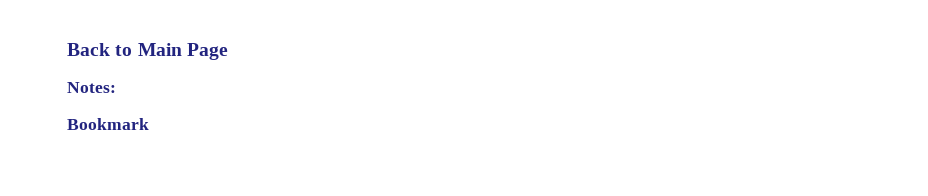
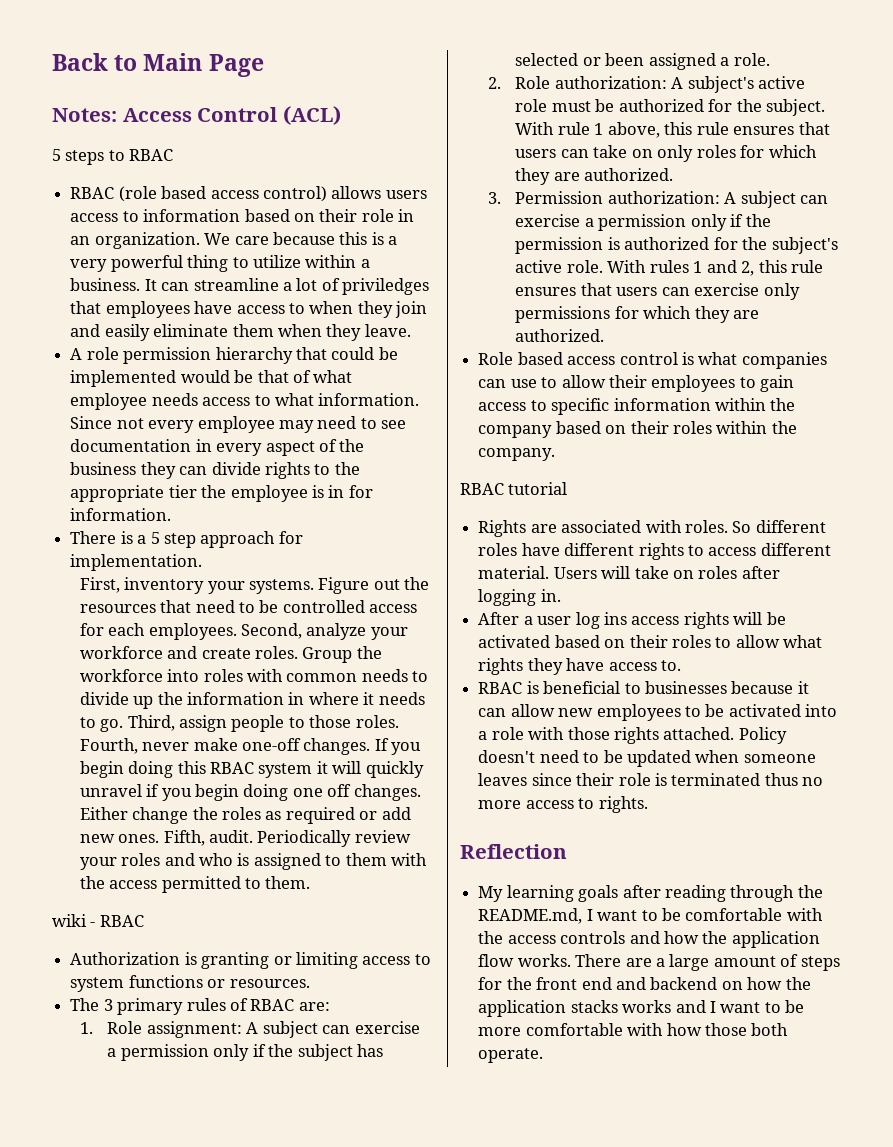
- Notes:
- Bookmark
+ Notes: Access Control (ACL)
+ 5 steps to RBAC
+ RBAC (role based access control) allows users access to information based on their role in an organization. We care because this is a very powerful thing to utilize within a business. It can streamline a lot of priviledges that employees have access to when they join and easily eliminate them when they leave.
+ A role permission hierarchy that could be implemented would be that of what employee needs access to what information. Since not every employee may need to see documentation in every aspect of the business they can divide rights to the appropriate tier the employee is in for information.
+ There is a 5 step approach for implementation.
+ First, inventory your systems. Figure out the resources that need to be controlled access for each employees. Second, analyze your workforce and create roles. Group the workforce into roles with common needs to divide up the information in where it needs to go. Third, assign people to those roles. Fourth, never make one-off changes. If you begin doing this RBAC system it will quickly unravel if you begin doing one off changes. Either change the roles as required or add new ones. Fifth, audit. Periodically review your roles and who is assigned to them with the access permitted to them.
+ wiki - RBAC
+ Authorization is granting or limiting access to system functions or resources.
+ The 3 primary rules of RBAC are:
+ 1. Role assignment: A subject can exercise a permission only if the subject has selected or been assigned a role.
+ 2. Role authorization: A subject's active role must be authorized for the subject. With rule 1 above, this rule ensures that users can take on only roles for which they are authorized.
+ 3. Permission authorization: A subject can exercise a permission only if the permission is authorized for the subject's active role. With rules 1 and 2, this rule ensures that users can exercise only permissions for which they are authorized.
+ Role based access control is what companies can use to allow their employees to gain access to specific information within the company based on their roles within the company.
+ RBAC tutorial
+ Rights are associated with roles. So different roles have different rights to access different material. Users will take on roles after logging in.
+ After a user log ins access rights will be activated based on their roles to allow what rights they have access to.
+ RBAC is beneficial to businesses because it can allow new employees to be activated into a role with those rights attached. Policy doesn't need to be updated when someone leaves since their role is terminated thus no more access to rights.
+ Reflection
+ My learning goals after reading through the README.md, I want to be comfortable with the access controls and how the application flow works. There are a large amount of steps for the front end and backend on how the application stacks works and I want to be more comfortable with how those both operate.

